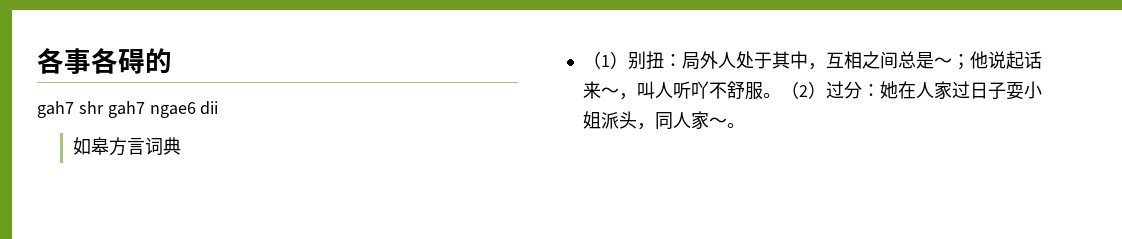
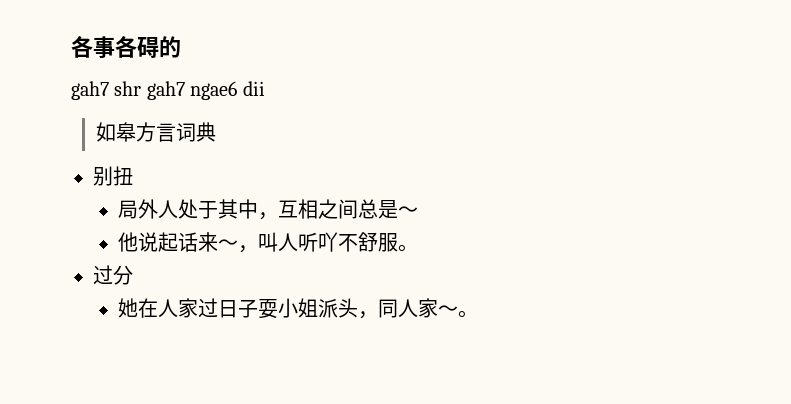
- （1）别扭：局外人处于其中，互相之间总是～；他说起话来～，叫人听吖不舒服。（2）过分：她在人家过日子耍小姐派头，同人家～。
+ 别扭
+ 局外人处于其中，互相之间总是～
+ 他说起话来～，叫人听吖不舒服。
+ 过分
+ 她在人家过日子耍小姐派头，同人家～。

